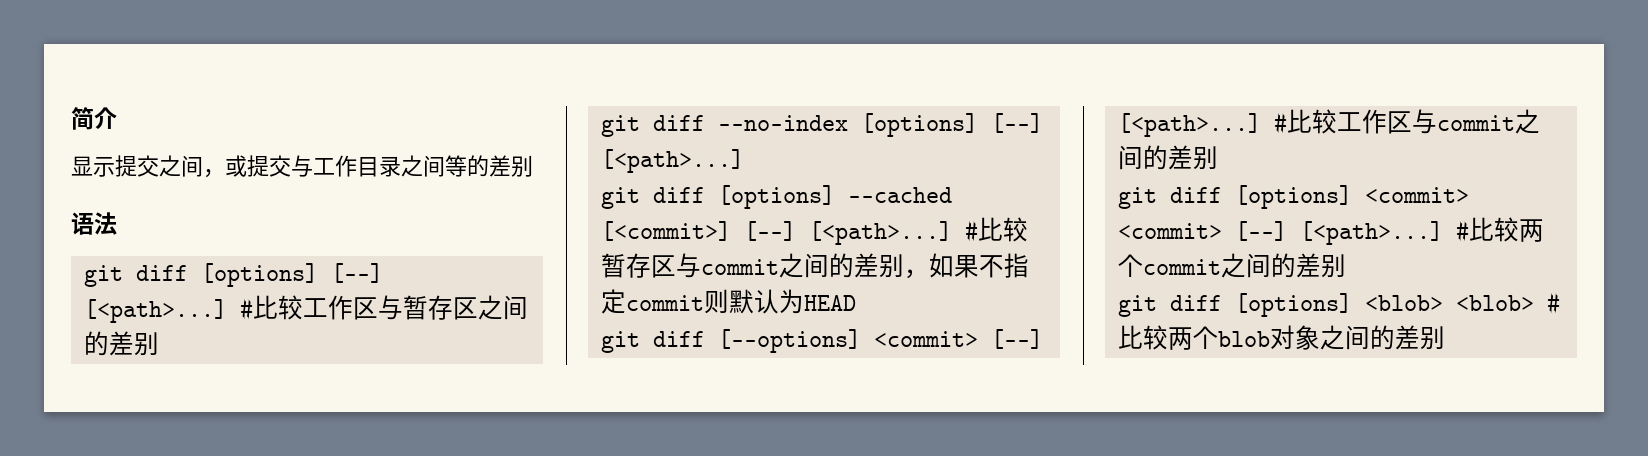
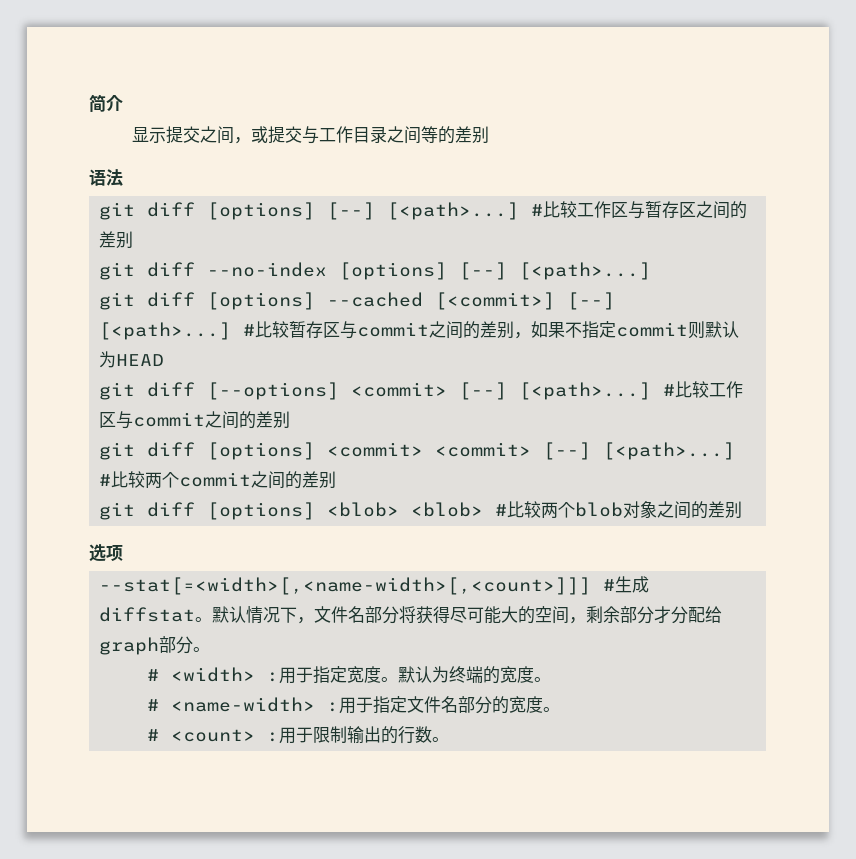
+ 选项
+ --stat[=<width>[,<name-width>[,<count>]]] #生成diffstat。默认情况下，文件名部分将获得尽可能大的空间，剩余部分才分配给graph部分。
+ # <width> :用于指定宽度。默认为终端的宽度。
+ # <name-width> :用于指定文件名部分的宽度。
+ # <count> :用于限制输出的行数。

